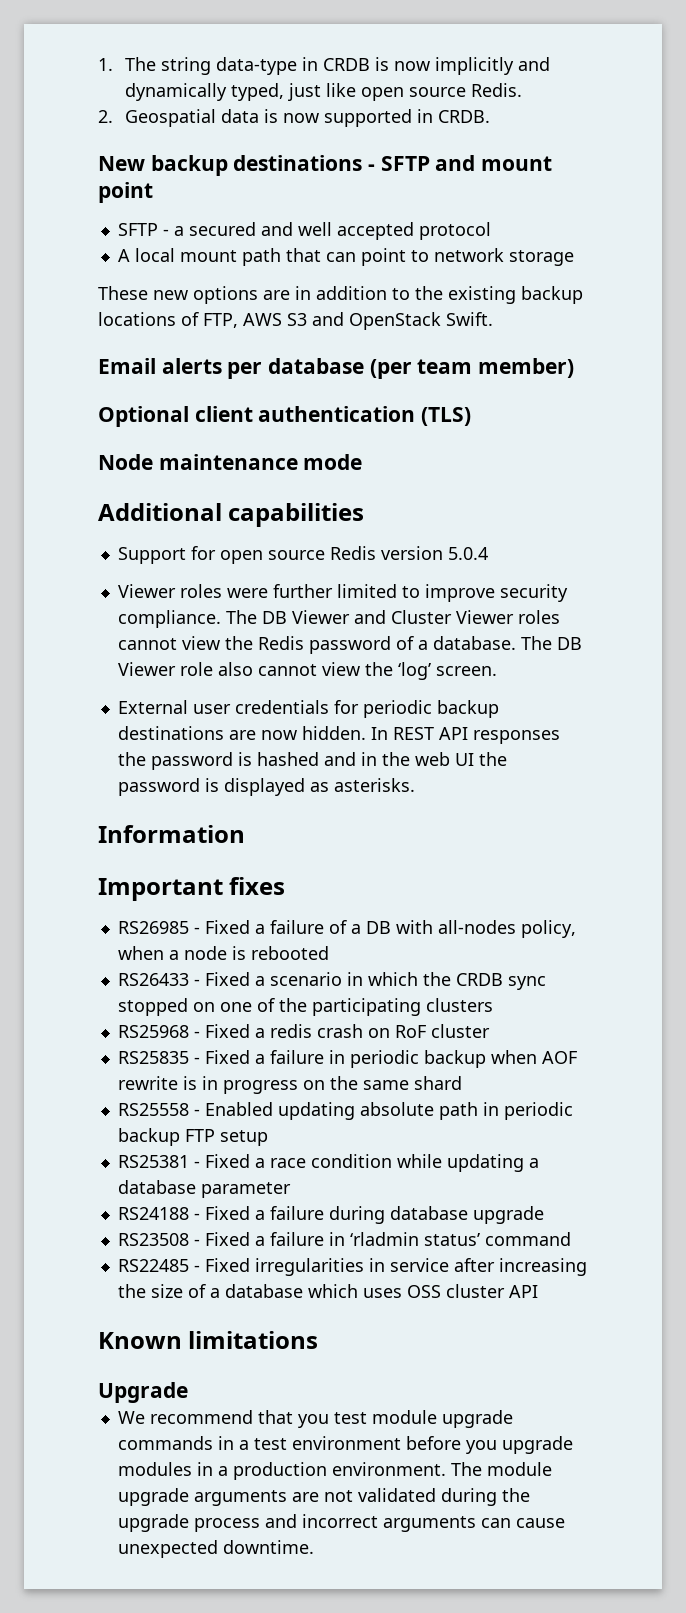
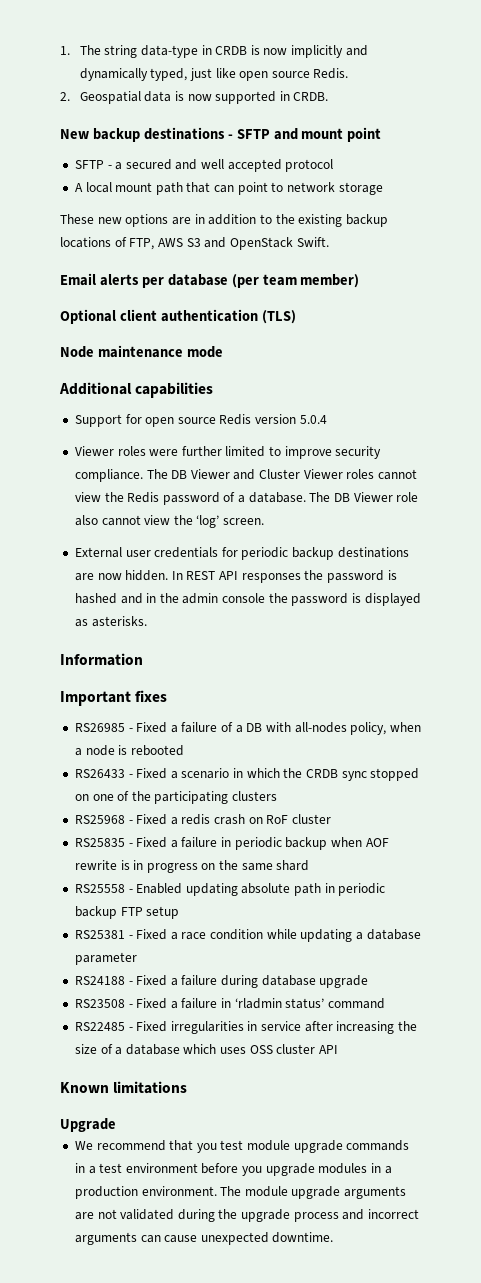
- In REST API responses the password is hashed and in the web UI the password is displayed as asterisks.
+ In REST API responses the password is hashed and in the admin console the password is displayed as asterisks.

